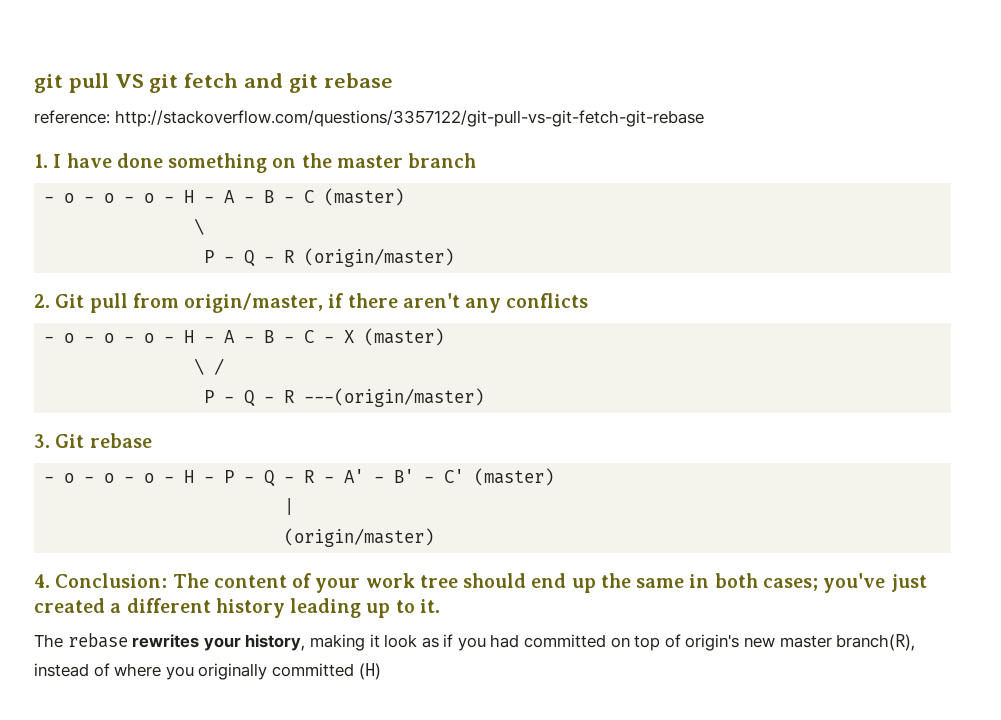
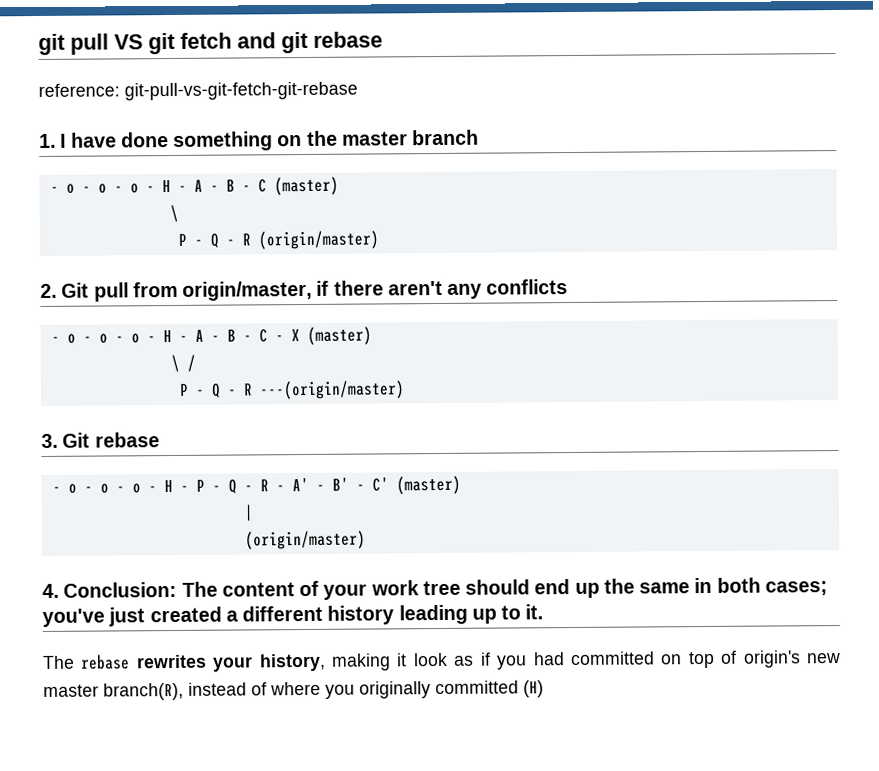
- reference: http://stackoverflow.com/questions/3357122/git-pull-vs-git-fetch-git-rebase
+ reference: git-pull-vs-git-fetch-git-rebase

